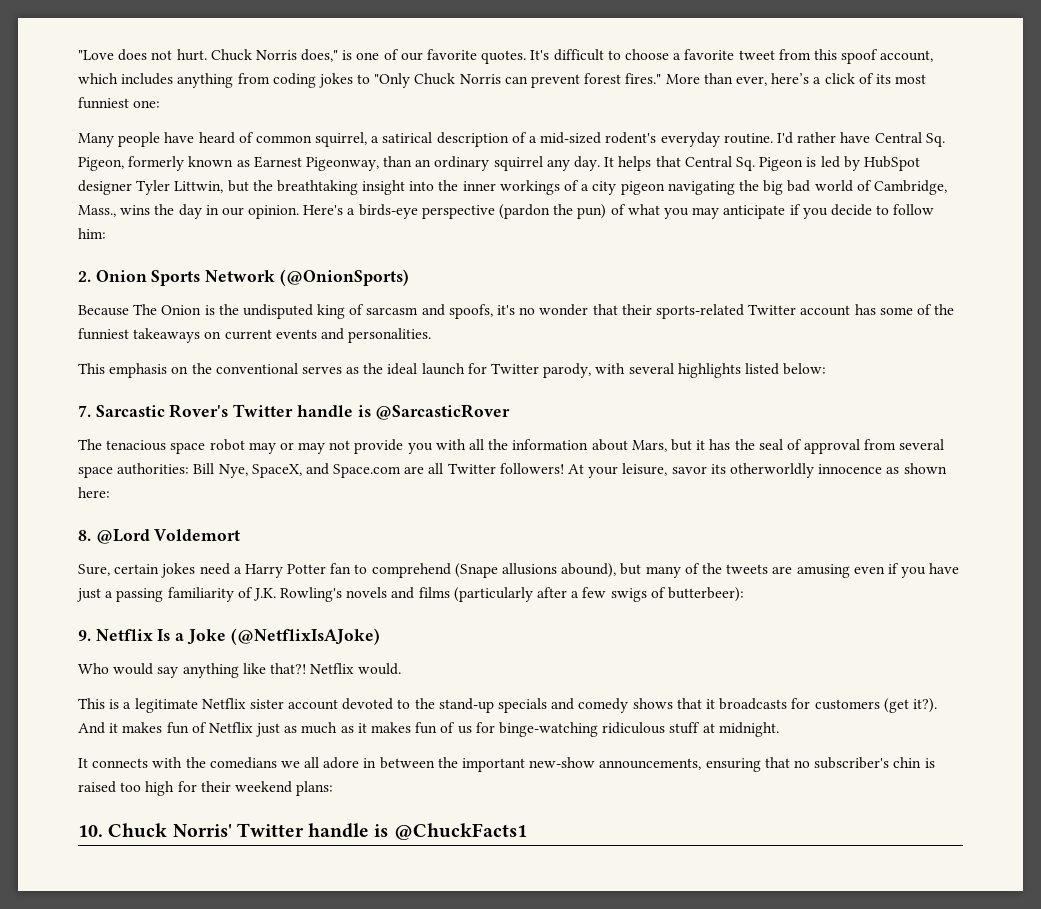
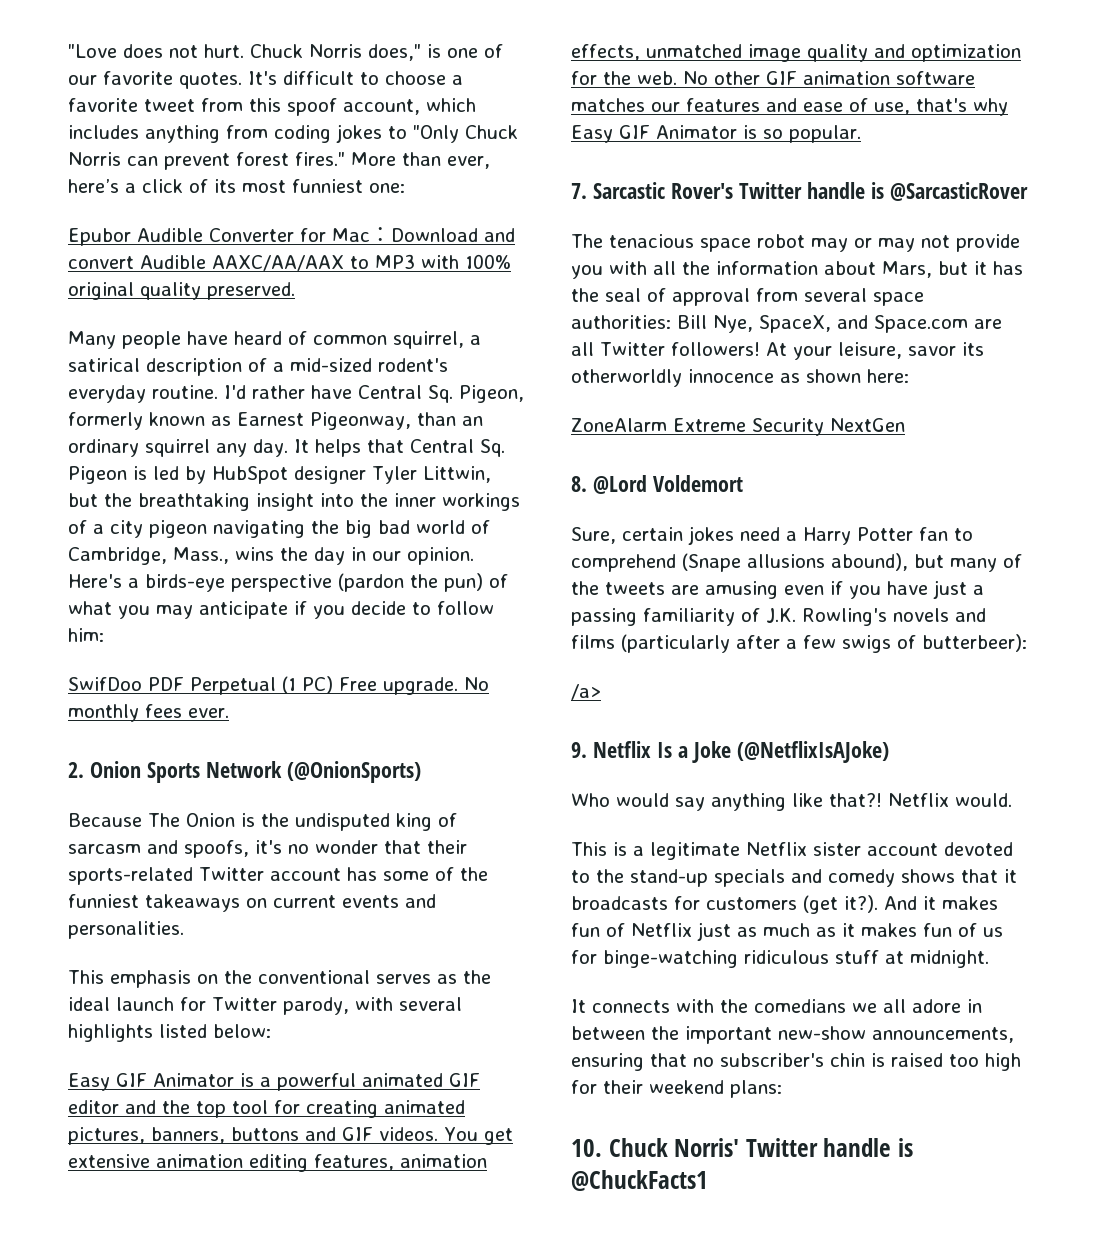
+ Epubor Audible Converter for Mac：Download and convert Audible AAXC/AA/AAX to MP3 with 100% original quality preserved.
+ SwifDoo PDF Perpetual (1 PC) Free upgrade. No monthly fees ever.
+ Easy GIF Animator is a powerful animated GIF editor and the top tool for creating animated pictures, banners, buttons and GIF videos. You get extensive animation editing features, animation effects, unmatched image quality and optimization for the web. No other GIF animation software matches our features and ease of use, that's why Easy GIF Animator is so popular.
+ ZoneAlarm Extreme Security NextGen
+ /a>

